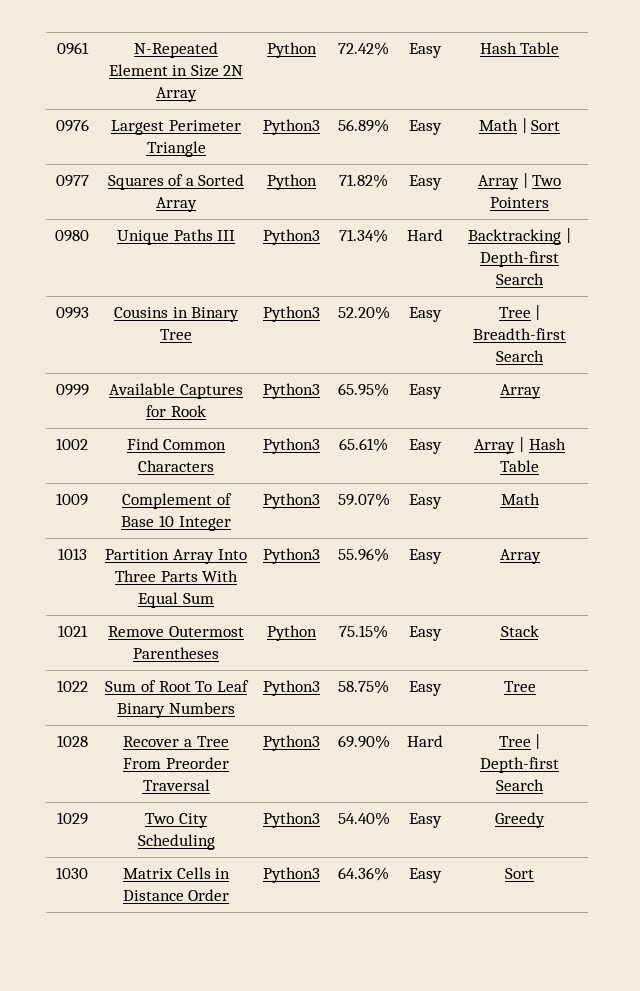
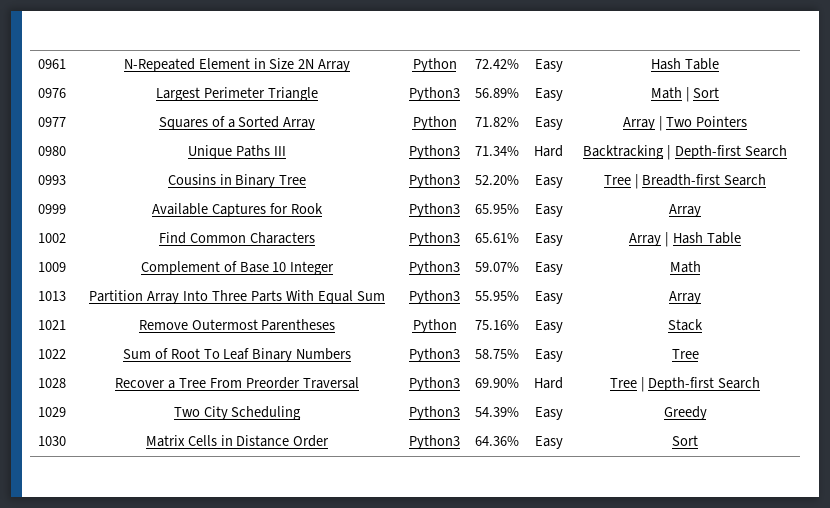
- 1013 | Partition Array Into Three Parts With Equal Sum | Python3 | 55.96% | Easy | Array
+ 1013 | Partition Array Into Three Parts With Equal Sum | Python3 | 55.95% | Easy | Array
- 1021 | Remove Outermost Parentheses | Python | 75.15% | Easy | Stack
+ 1021 | Remove Outermost Parentheses | Python | 75.16% | Easy | Stack
- 1029 | Two City Scheduling | Python3 | 54.40% | Easy | Greedy
+ 1029 | Two City Scheduling | Python3 | 54.39% | Easy | Greedy

